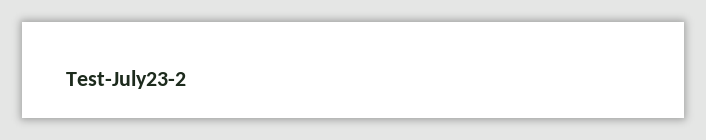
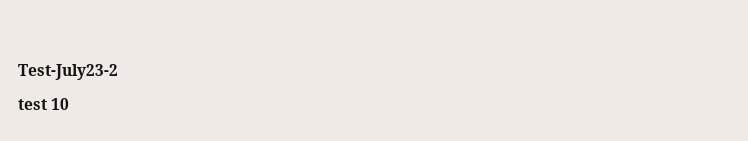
+ test 10

